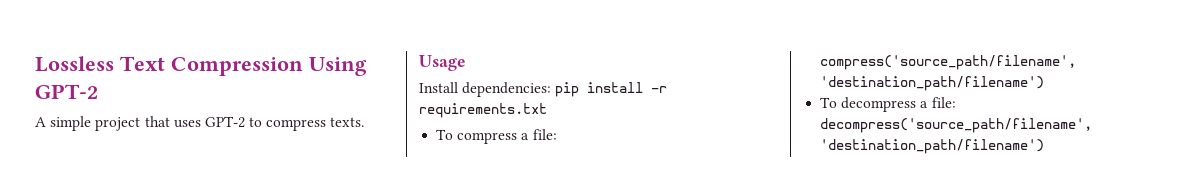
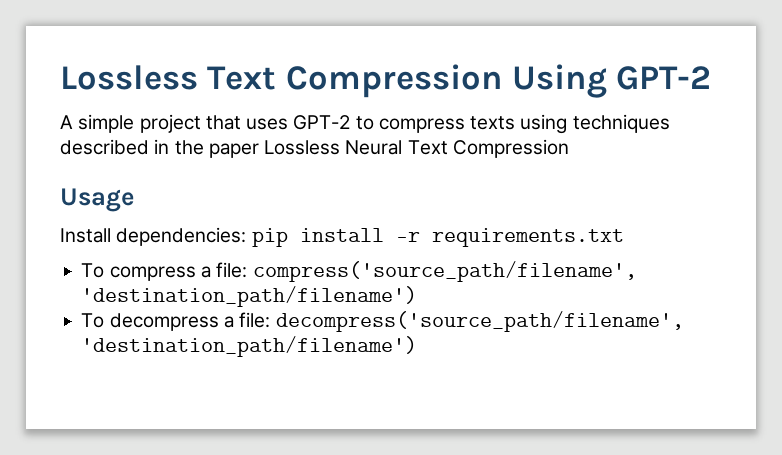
- A simple project that uses GPT-2 to compress texts.
+ A simple project that uses GPT-2 to compress texts using techniques described in the paper Lossless Neural Text Compression

